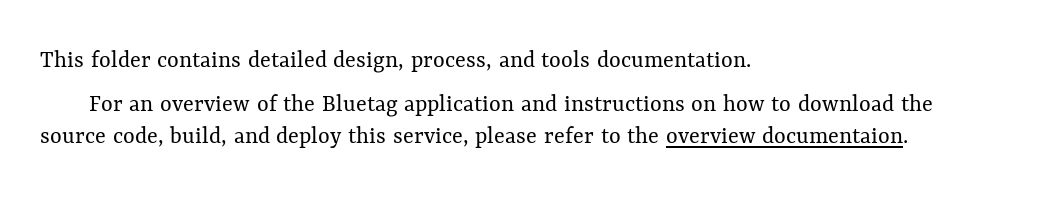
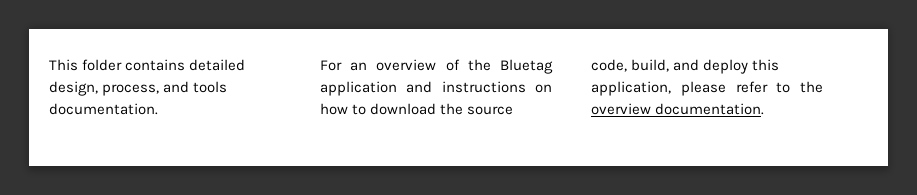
- For an overview of the Bluetag application and instructions on how to download the source code, build, and deploy this service, please refer to the overview documentaion.
+ For an overview of the Bluetag application and instructions on how to download the source code, build, and deploy this application, please refer to the overview documentation.

